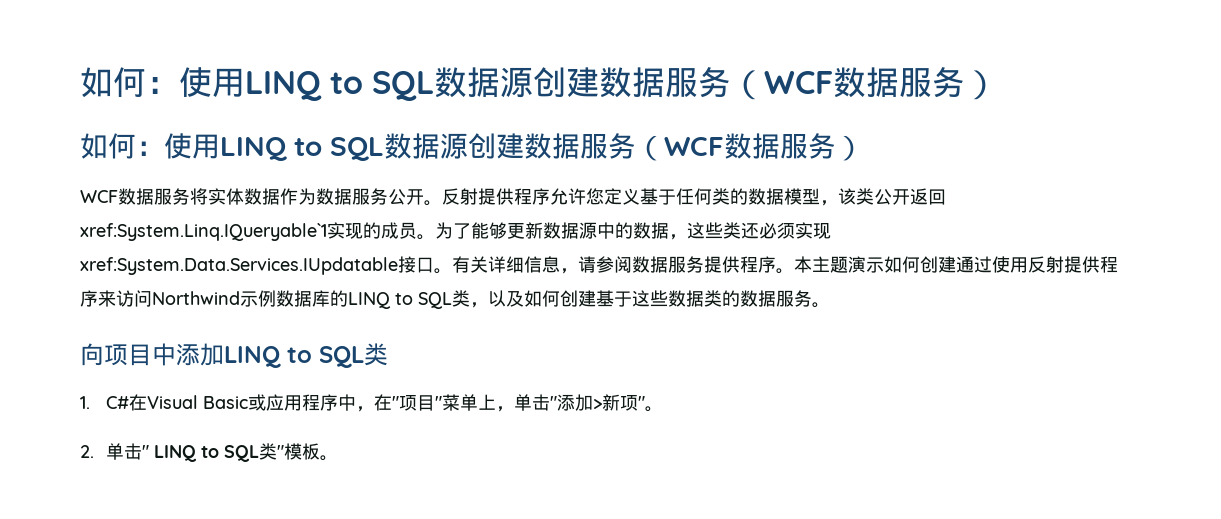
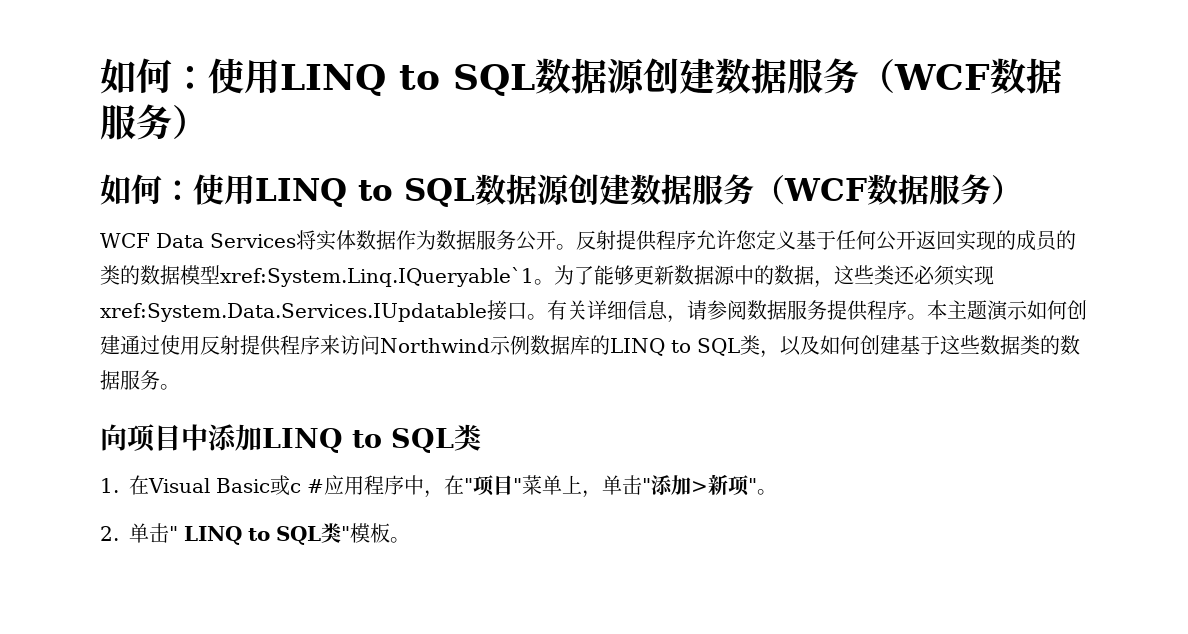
- WCF数据服务将实体数据作为数据服务公开。
+ WCF Data Services将实体数据作为数据服务公开。
- 反射提供程序允许您定义基于任何类的数据模型，该类公开返回xref:System.Linq.IQueryable`1实现的成员。
+ 反射提供程序允许您定义基于任何公开返回实现的成员的类的数据模型xref:System.Linq.IQueryable`1。
- 1. C#在Visual Basic或应用程序中，在"项目"菜单上，单击"添加>新项"。
+ 1.在Visual Basic或c #应用程序中，在"项目"菜单上，单击"添加>新项"。

